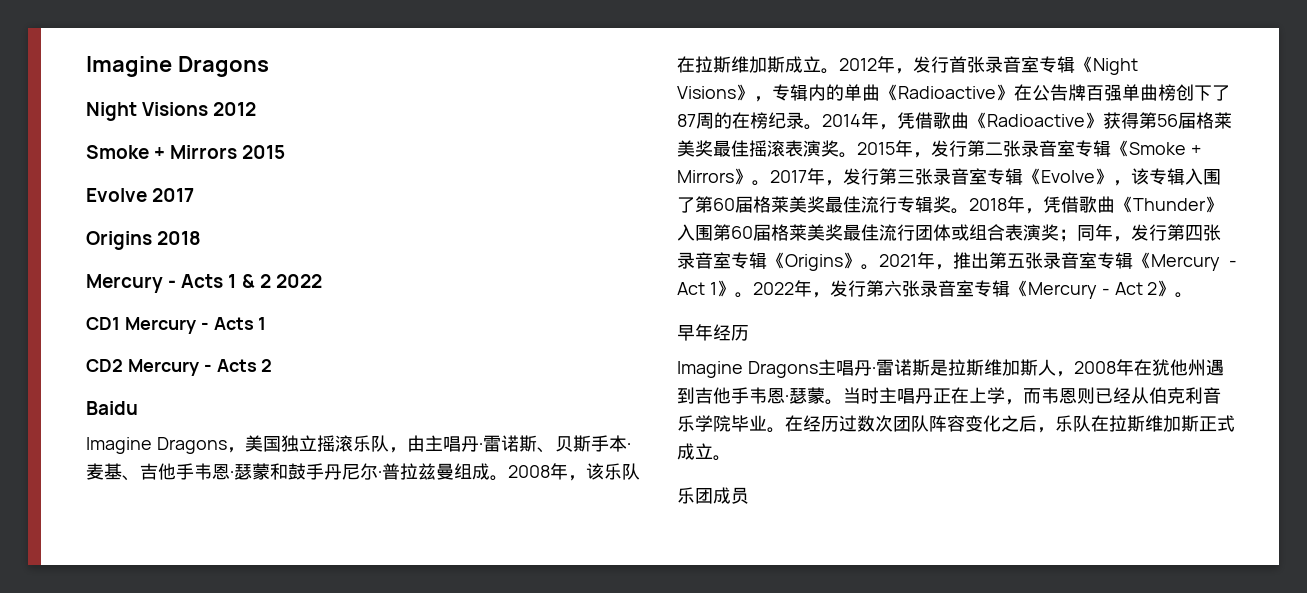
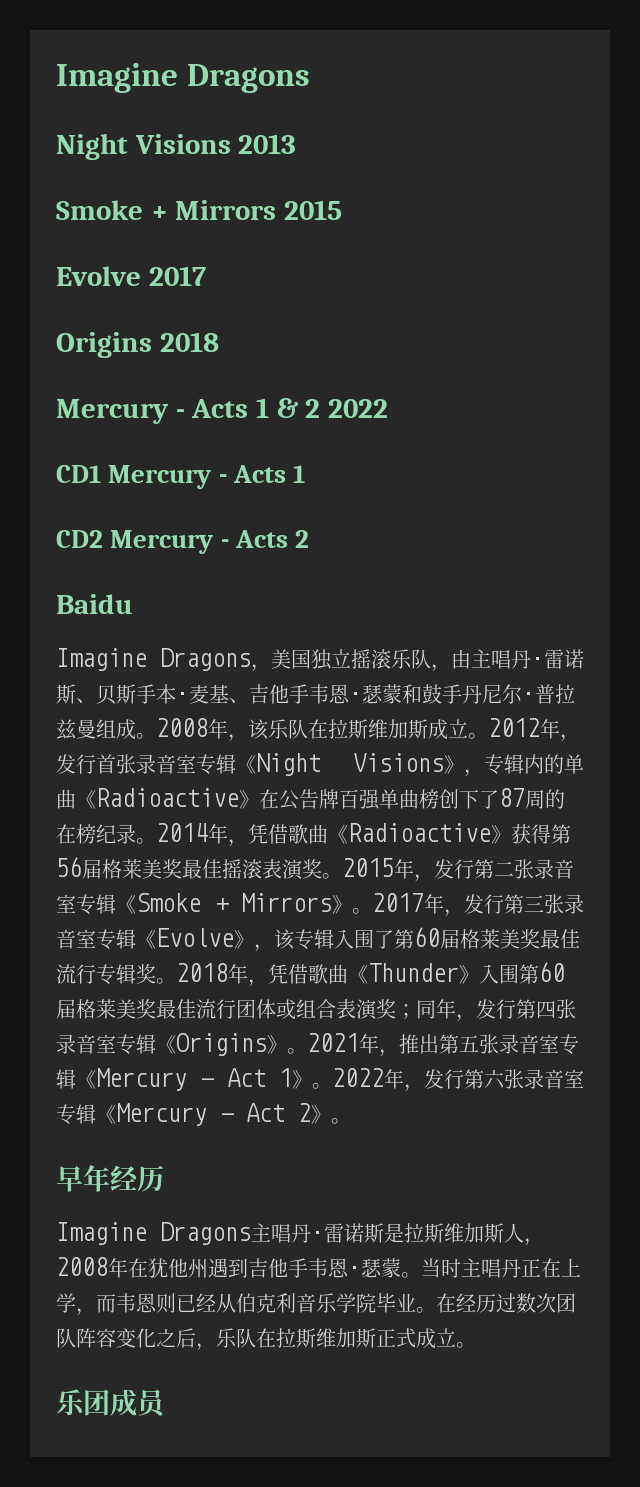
- Night Visions 2012
+ Night Visions 2013

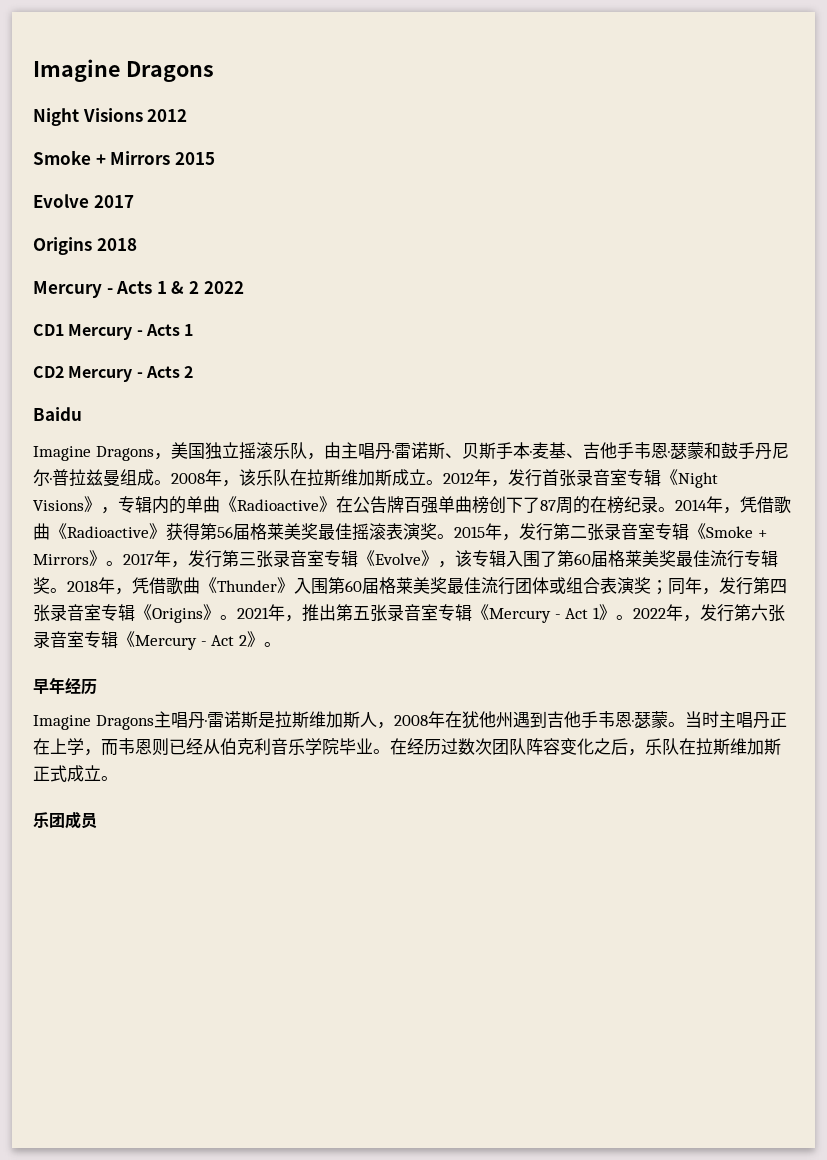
- Night Visions 2013
+ Night Visions 2012

